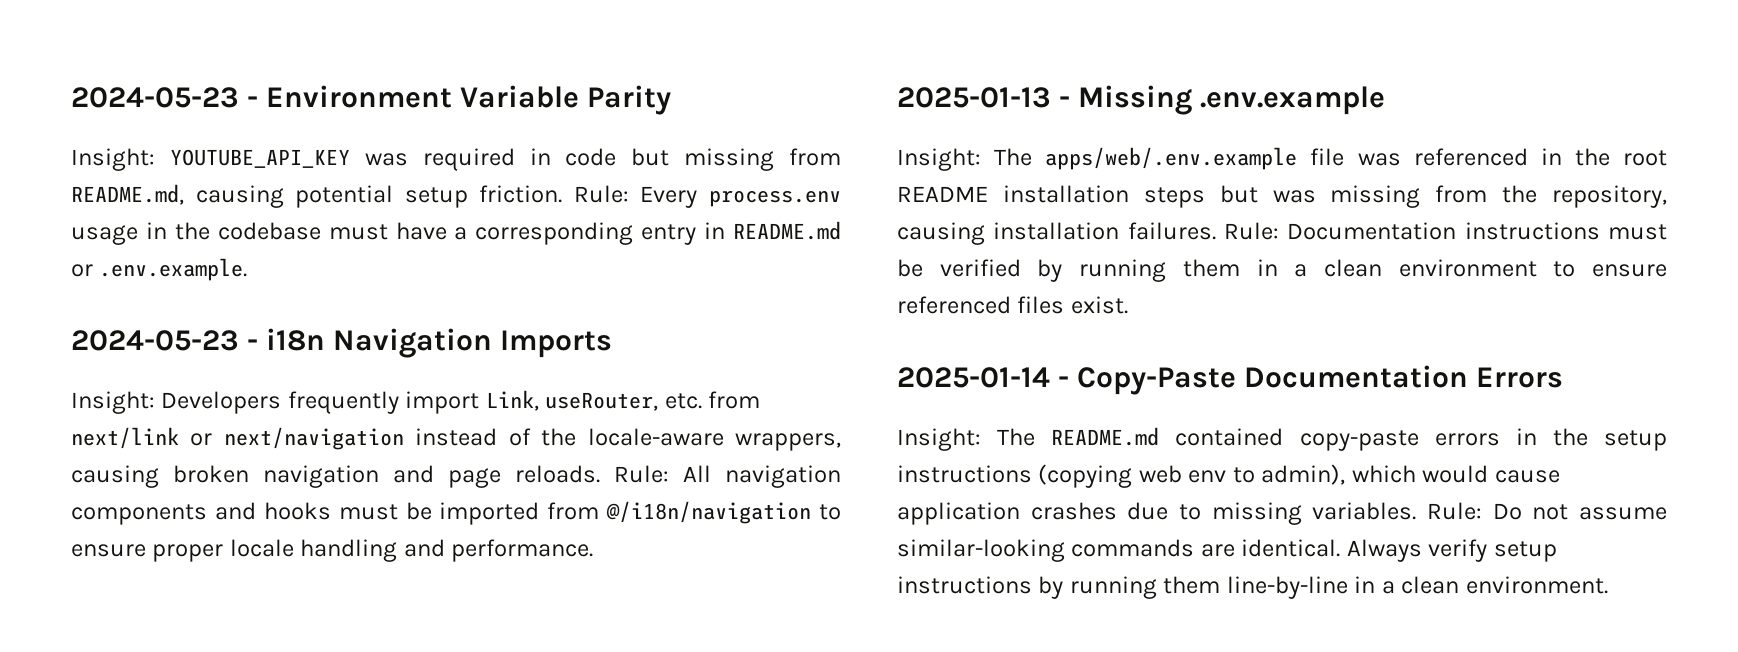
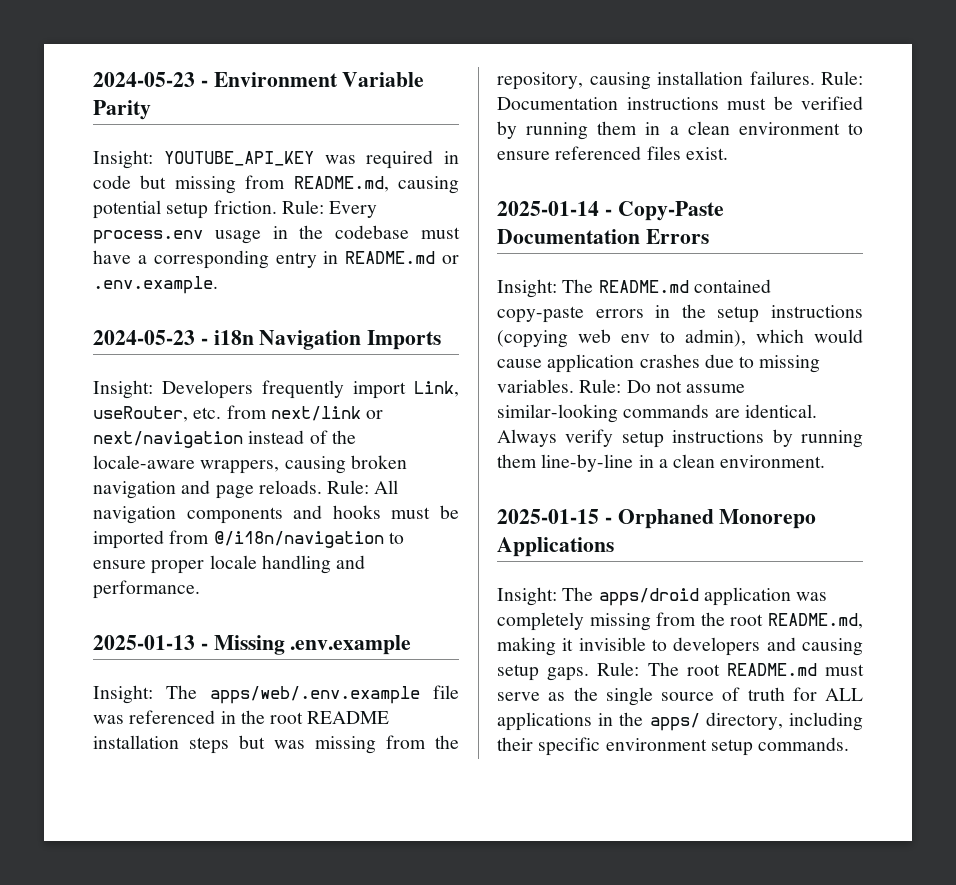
+ 2025-01-15 - Orphaned Monorepo Applications
+ Insight: The apps/droid application was completely missing from the root README.md, making it invisible to developers and causing setup gaps. Rule: The root README.md must serve as the single source of truth for ALL applications in the apps/ directory, including their specific environment setup commands.

